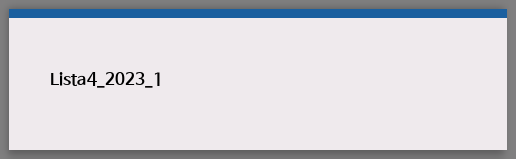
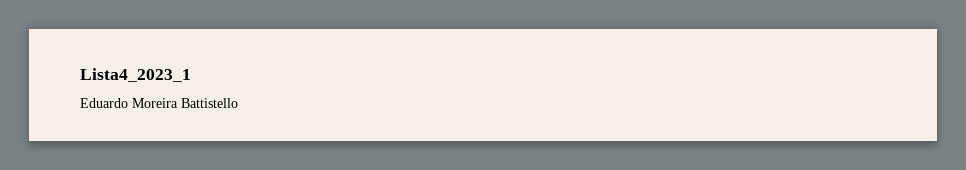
+ Eduardo Moreira Battistello

